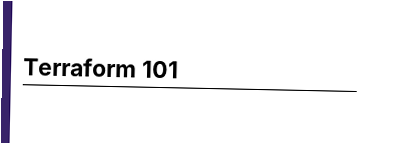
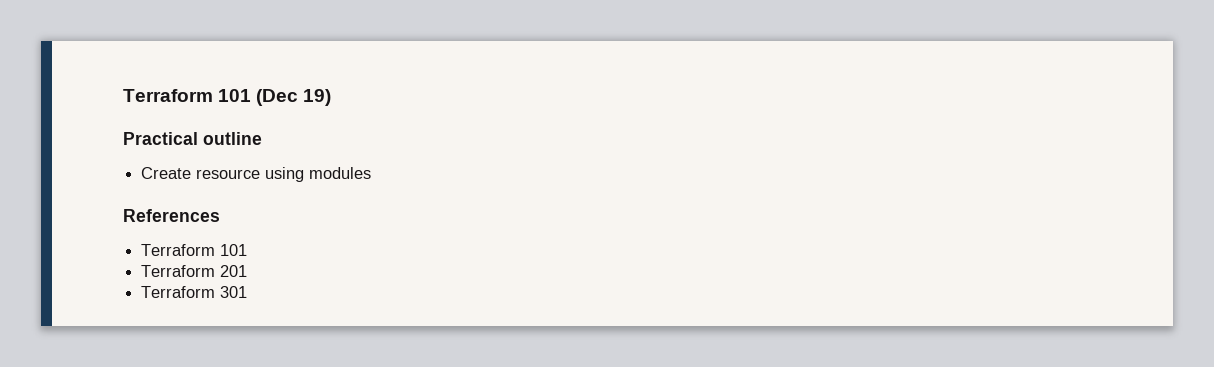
+ Terraform 101 (Dec 19)
+ Practical outline
+ Create resource using modules
+ References
  Terraform 101
+ Terraform 201
+ Terraform 301

